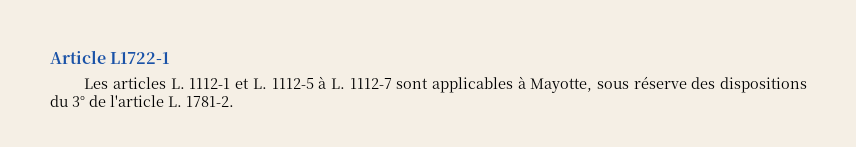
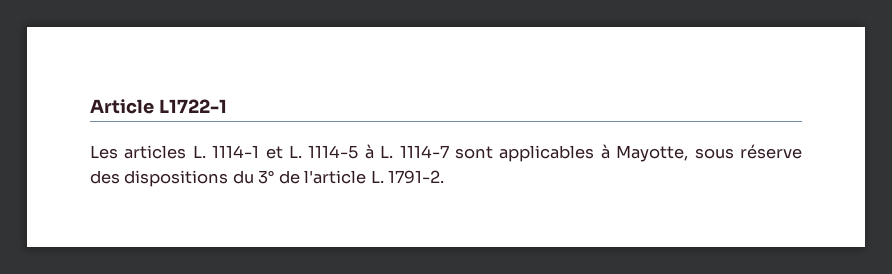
- Les articles L. 1112-1 et L. 1112-5 à L. 1112-7 sont applicables à Mayotte, sous réserve des dispositions du 3° de l'article L. 1781-2.
+ Les articles L. 1114-1 et L. 1114-5 à L. 1114-7 sont applicables à Mayotte, sous réserve des dispositions du 3° de l'article L. 1791-2.

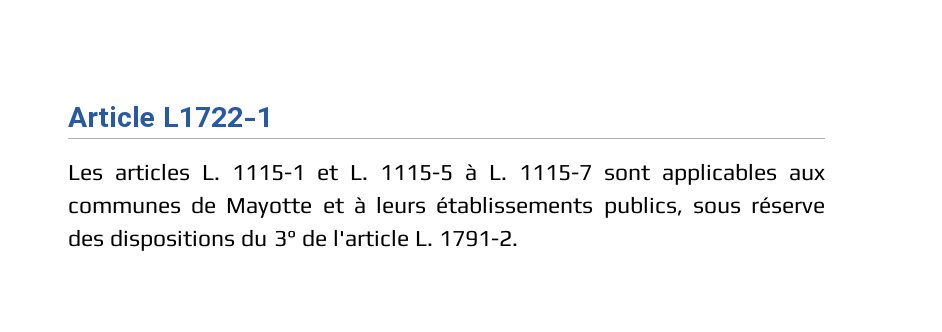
- Les articles L. 1114-1 et L. 1114-5 à L. 1114-7 sont applicables à Mayotte, sous réserve des dispositions du 3° de l'article L. 1791-2.
+ Les articles L. 1115-1 et L. 1115-5 à L. 1115-7 sont applicables aux communes de Mayotte et à leurs établissements publics, sous réserve des dispositions du 3° de l'article L. 1791-2.

